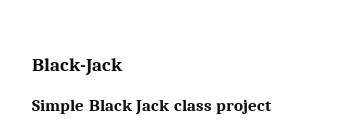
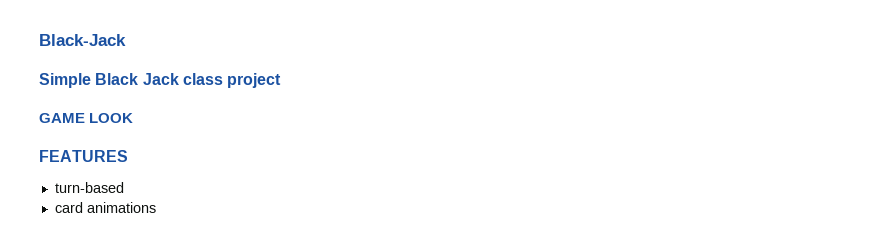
+ GAME LOOK
+ FEATURES
+ turn-based
+ card animations

